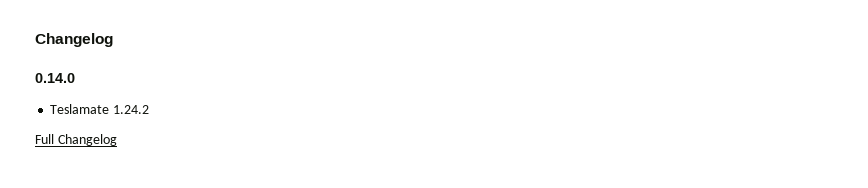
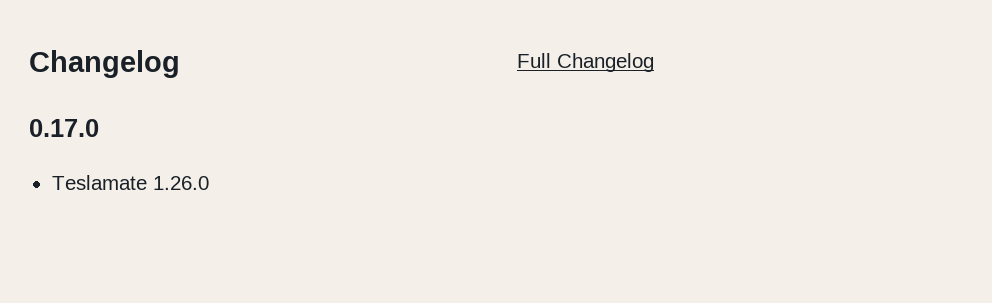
- 0.14.0
+ 0.17.0
- Teslamate 1.24.2
+ Teslamate 1.26.0

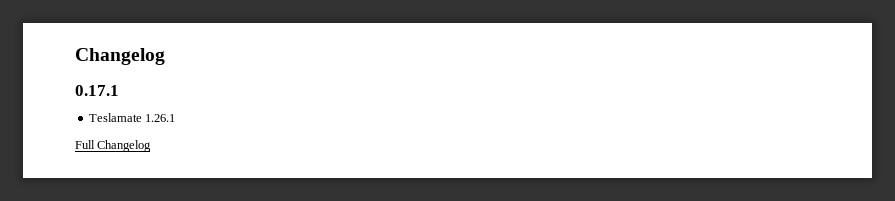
- 0.17.0
+ 0.17.1
- Teslamate 1.26.0
+ Teslamate 1.26.1

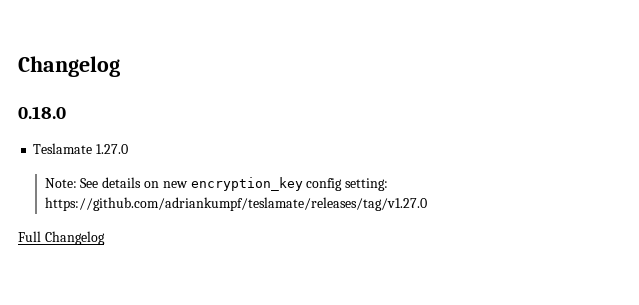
- 0.17.1
+ 0.18.0
- Teslamate 1.26.1
+ Teslamate 1.27.0
+ Note: See details on new encryption_key config setting: https://github.com/adriankumpf/teslamate/releases/tag/v1.27.0

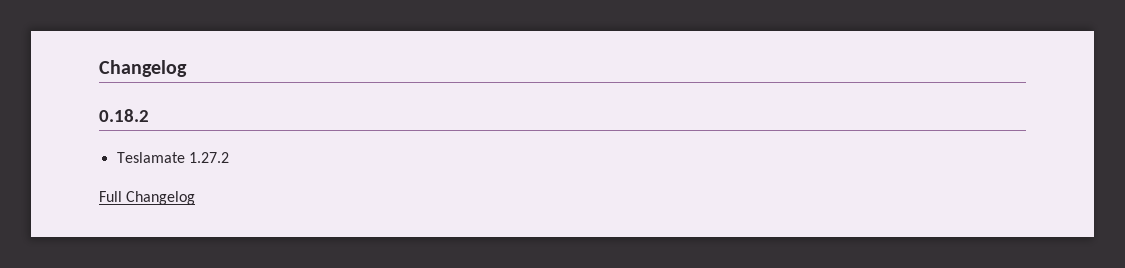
- 0.18.0
+ 0.18.2
- Teslamate 1.27.0
- Note: See details on new encryption_key config setting: https://github.com/adriankumpf/teslamate/releases/tag/v1.27.0
+ Teslamate 1.27.2

